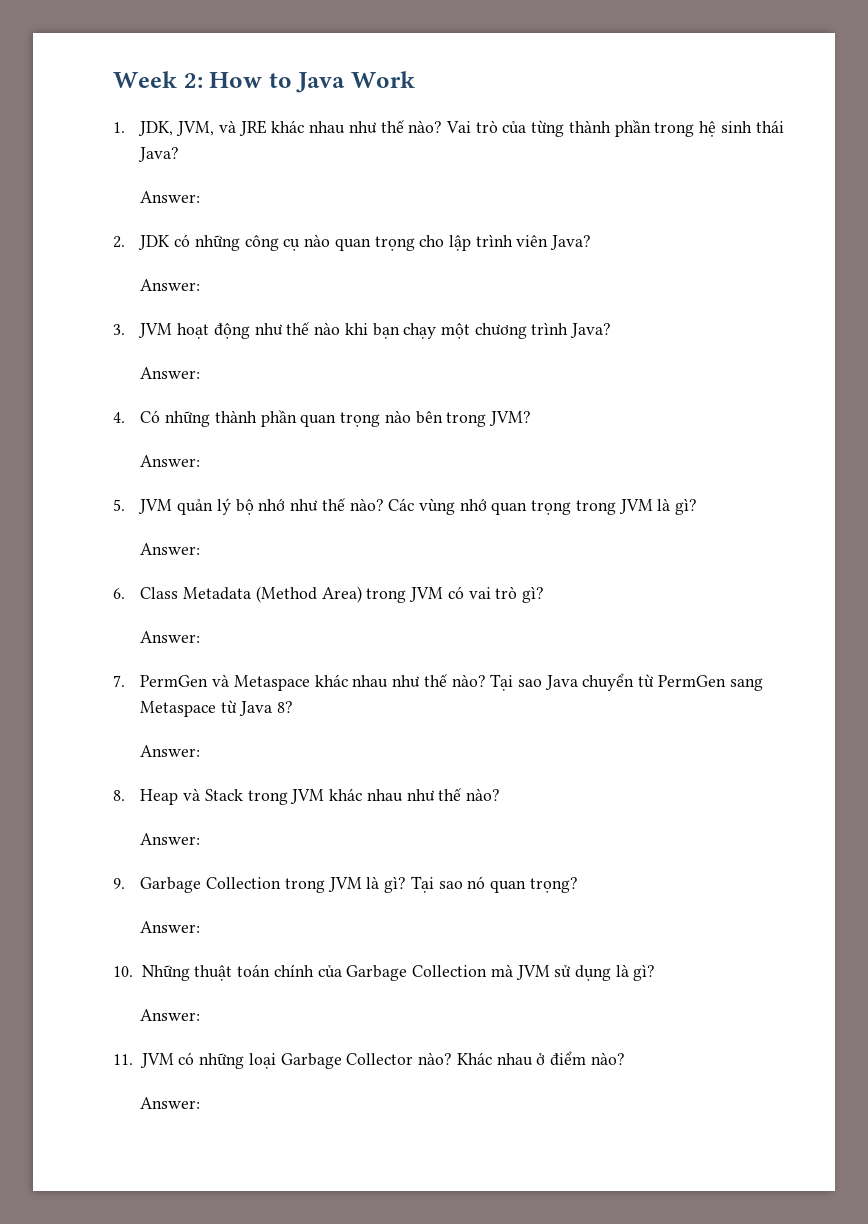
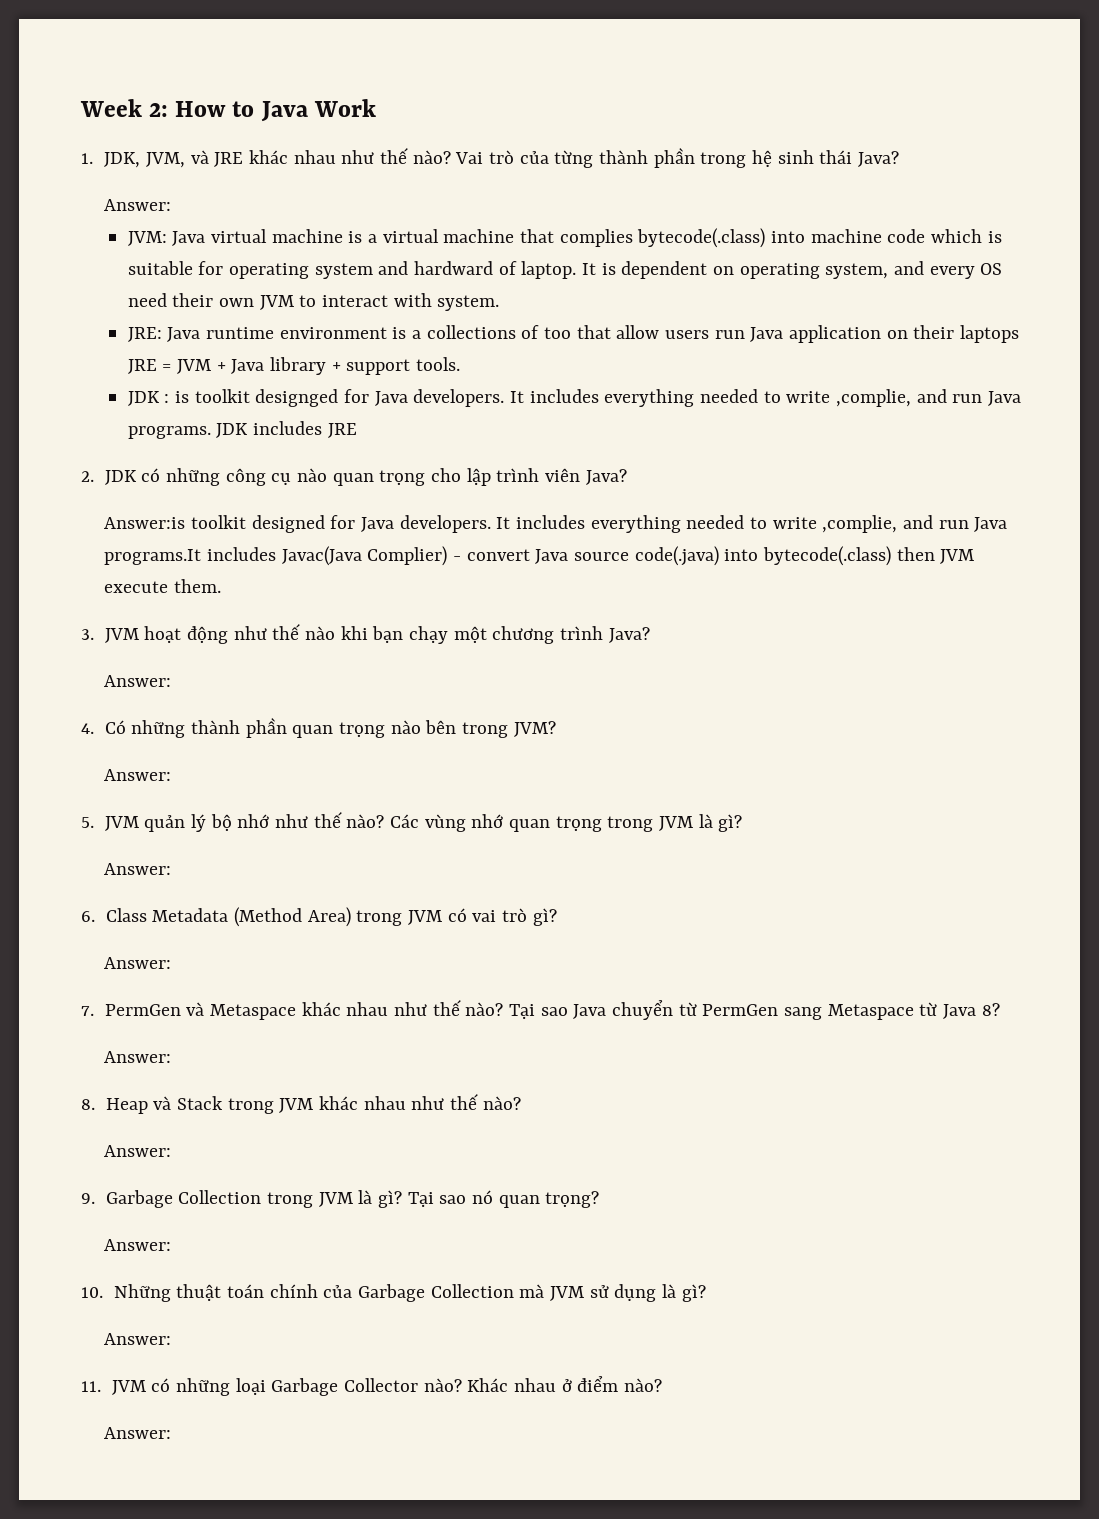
+ JVM: Java virtual machine is a virtual machine that complies bytecode(.class) into machine code which is suitable for operating system and hardward of laptop. It is dependent on operating system, and every OS need their own JVM to interact with system.
+ JRE: Java runtime environment is a collections of too that allow users run Java application on their laptops JRE = JVM + Java library + support tools.
+ JDK : is toolkit designged for Java developers. It includes everything needed to write ,complie, and run Java programs. JDK includes JRE
  2. JDK có những công cụ nào quan trọng cho lập trình viên Java?
- Answer:
+ Answer:is toolkit designed for Java developers. It includes everything needed to write ,complie, and run Java programs.It includes Javac(Java Complier) - convert Java source code(.java) into bytecode(.class) then JVM execute them.

